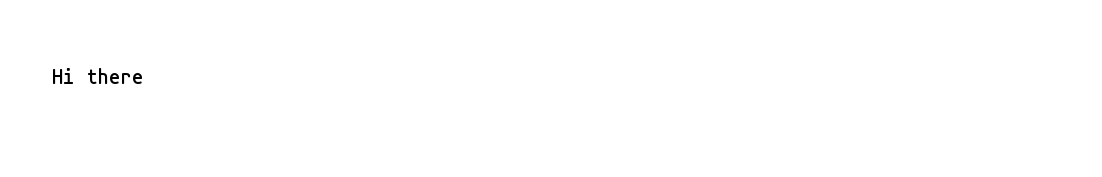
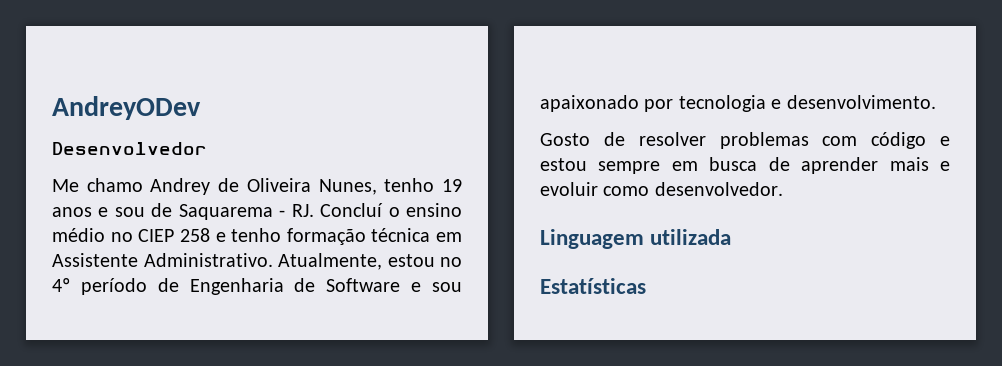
- Hi there
+ AndreyODev
+ Desenvolvedor
+ Me chamo Andrey de Oliveira Nunes, tenho 19 anos e sou de Saquarema - RJ. Concluí o ensino médio no CIEP 258 e tenho formação técnica em Assistente Administrativo. Atualmente, estou no 4º período de Engenharia de Software e sou apaixonado por tecnologia e desenvolvimento.
+ Gosto de resolver problemas com código e estou sempre em busca de aprender mais e evoluir como desenvolvedor.
+ Linguagem utilizada
+ Estatísticas

